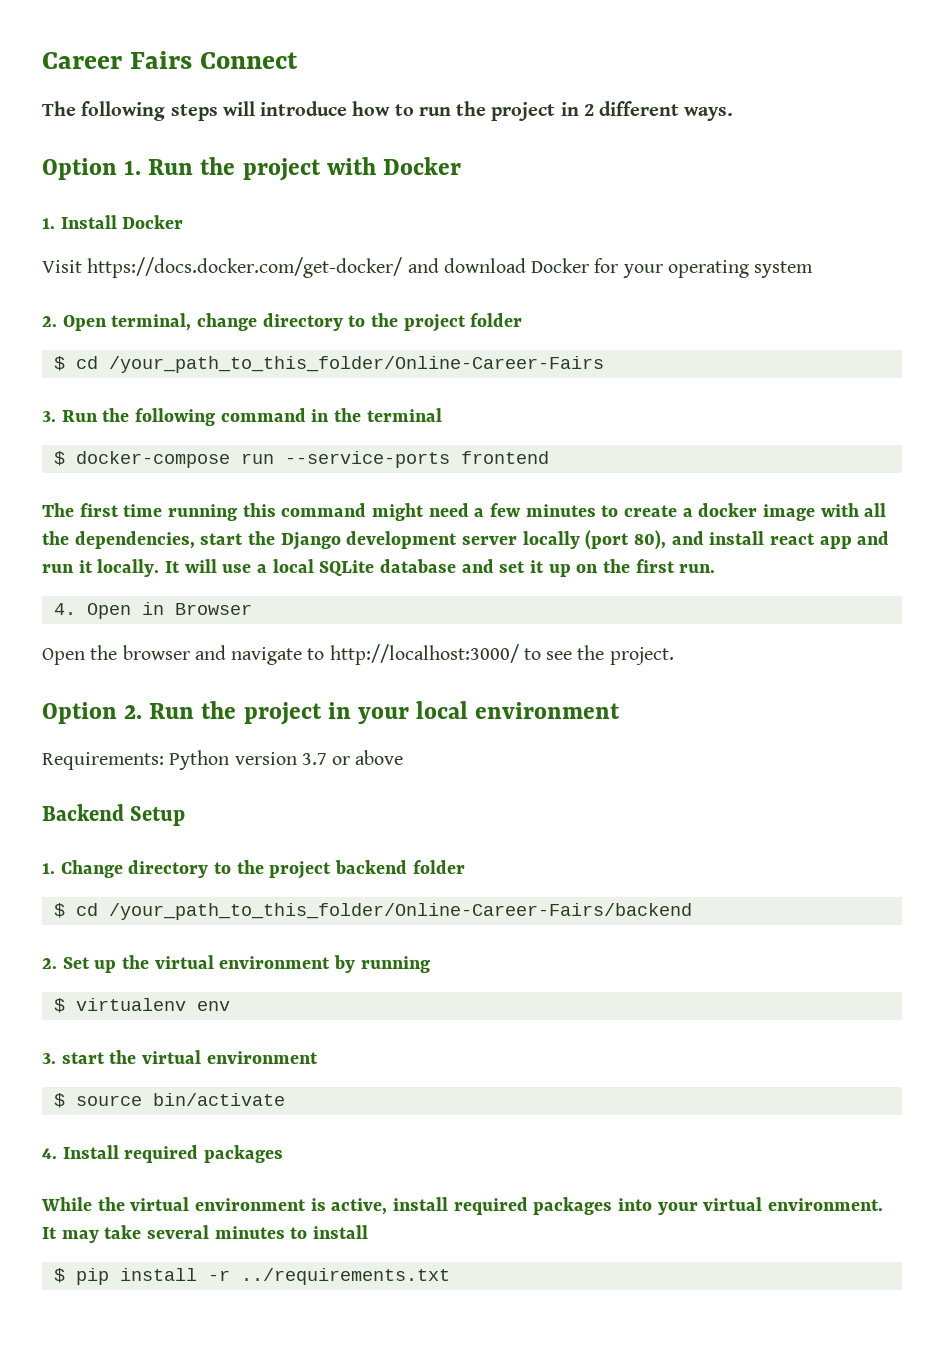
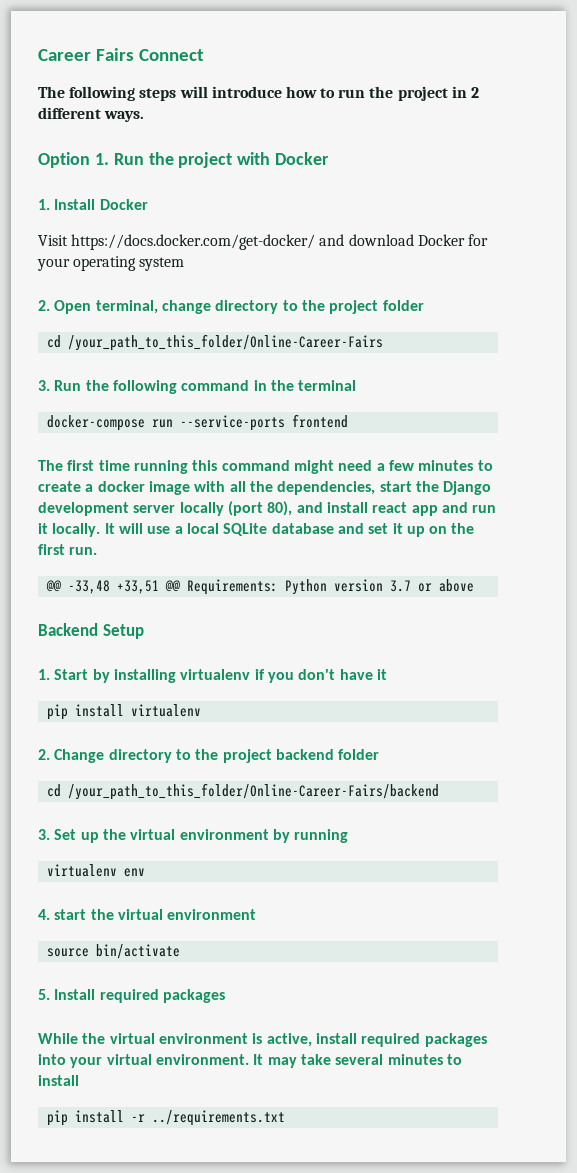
- $ cd /your_path_to_this_folder/Online-Career-Fairs
+ cd /your_path_to_this_folder/Online-Career-Fairs
- $ docker-compose run --service-ports frontend
+ docker-compose run --service-ports frontend
- 4. Open in Browser
- Open the browser and navigate to http://localhost:3000/ to see the project.
- Option 2. Run the project in your local environment
- Requirements: Python version 3.7 or above
+ @@ -33,48 +33,51 @@ Requirements: Python version 3.7 or above
- 1. Change directory to the project backend folder
+ 1. Start by installing virtualenv if you don't have it
+ pip install virtualenv
+ 2. Change directory to the project backend folder
- $ cd /your_path_to_this_folder/Online-Career-Fairs/backend
+ cd /your_path_to_this_folder/Online-Career-Fairs/backend
- 2. Set up the virtual environment by running
+ 3. Set up the virtual environment by running
- $ virtualenv env
+ virtualenv env
- 3. start the virtual environment
+ 4. start the virtual environment
- $ source bin/activate
+ source bin/activate
- 4. Install required packages
+ 5. Install required packages
- $ pip install -r ../requirements.txt
+ pip install -r ../requirements.txt

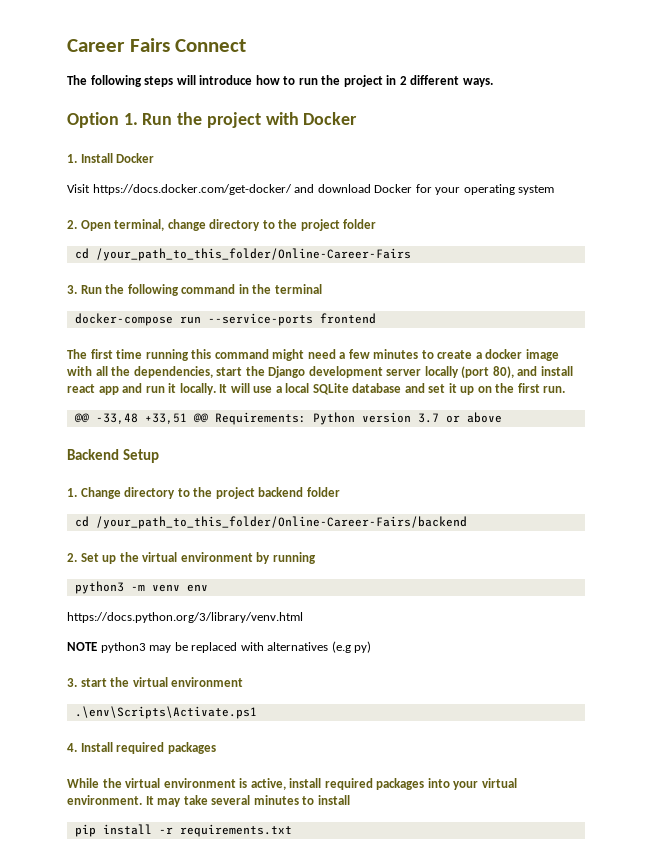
- 1. Start by installing virtualenv if you don't have it
- pip install virtualenv
- 2. Change directory to the project backend folder
+ 1. Change directory to the project backend folder
- 3. Set up the virtual environment by running
+ 2. Set up the virtual environment by running
- virtualenv env
- 4. start the virtual environment
+ python3 -m venv env
+ https://docs.python.org/3/library/venv.html
+ NOTE python3 may be replaced with alternatives (e.g py)
+ 3. start the virtual environment
- source bin/activate
- 5. Install required packages
+ .\env\Scripts\Activate.ps1
+ 4. Install required packages
- pip install -r ../requirements.txt
+ pip install -r requirements.txt

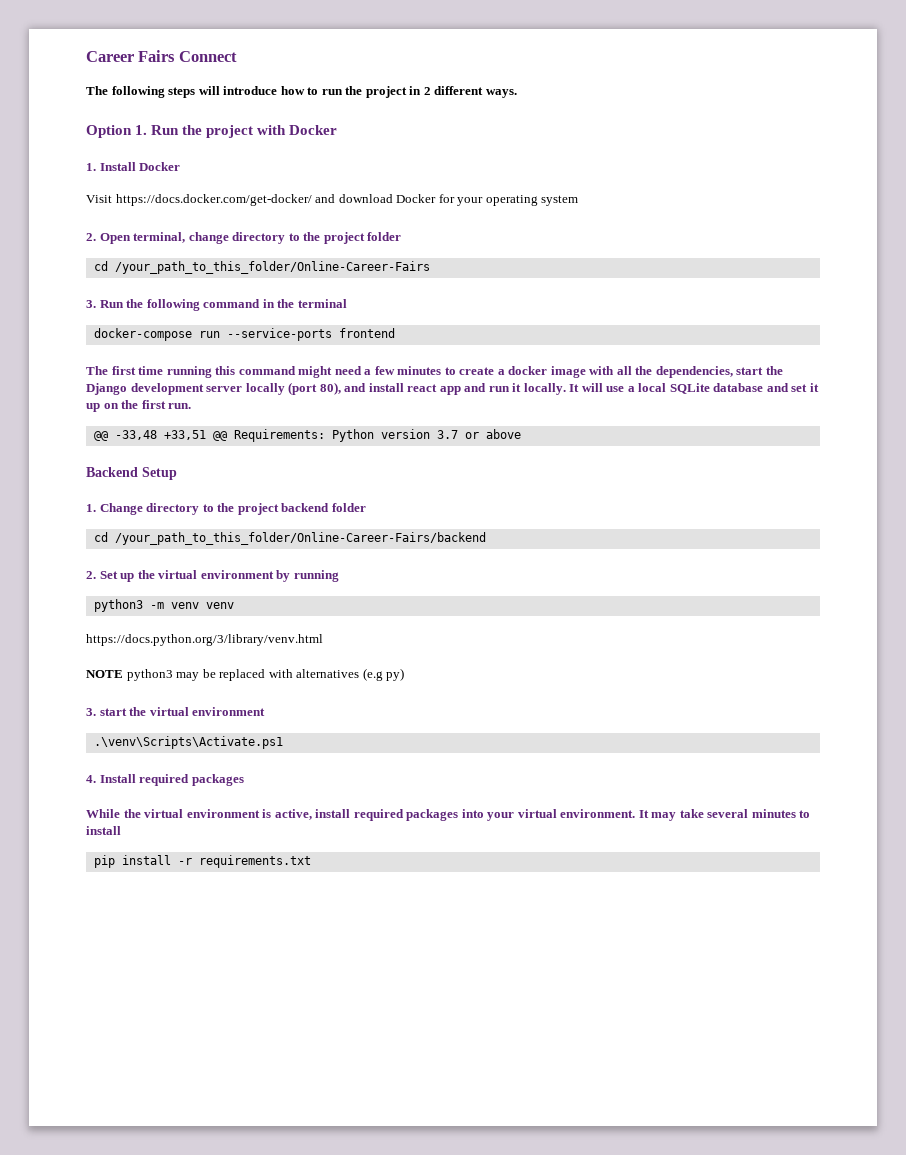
- python3 -m venv env
+ python3 -m venv venv
- .\env\Scripts\Activate.ps1
+ .\venv\Scripts\Activate.ps1

